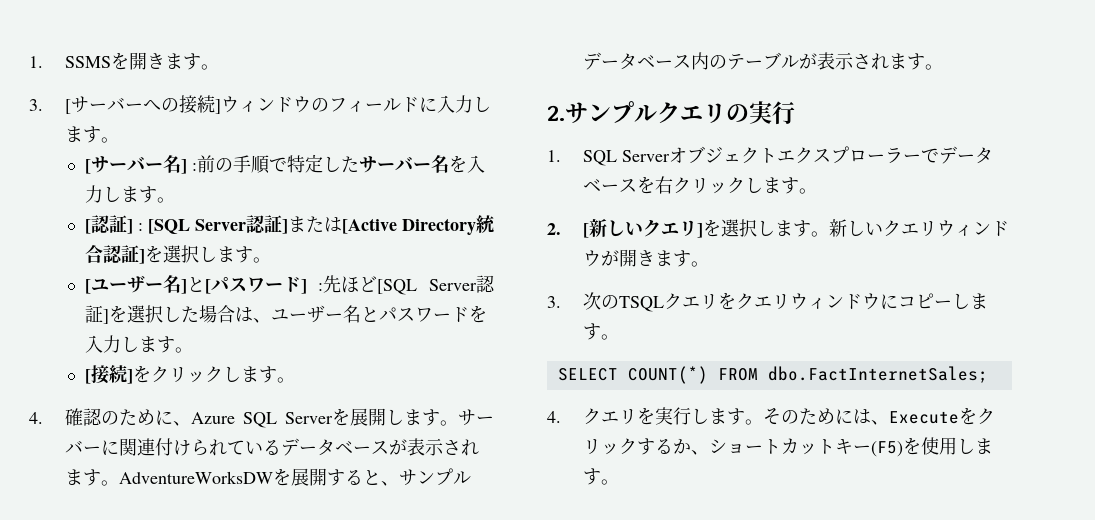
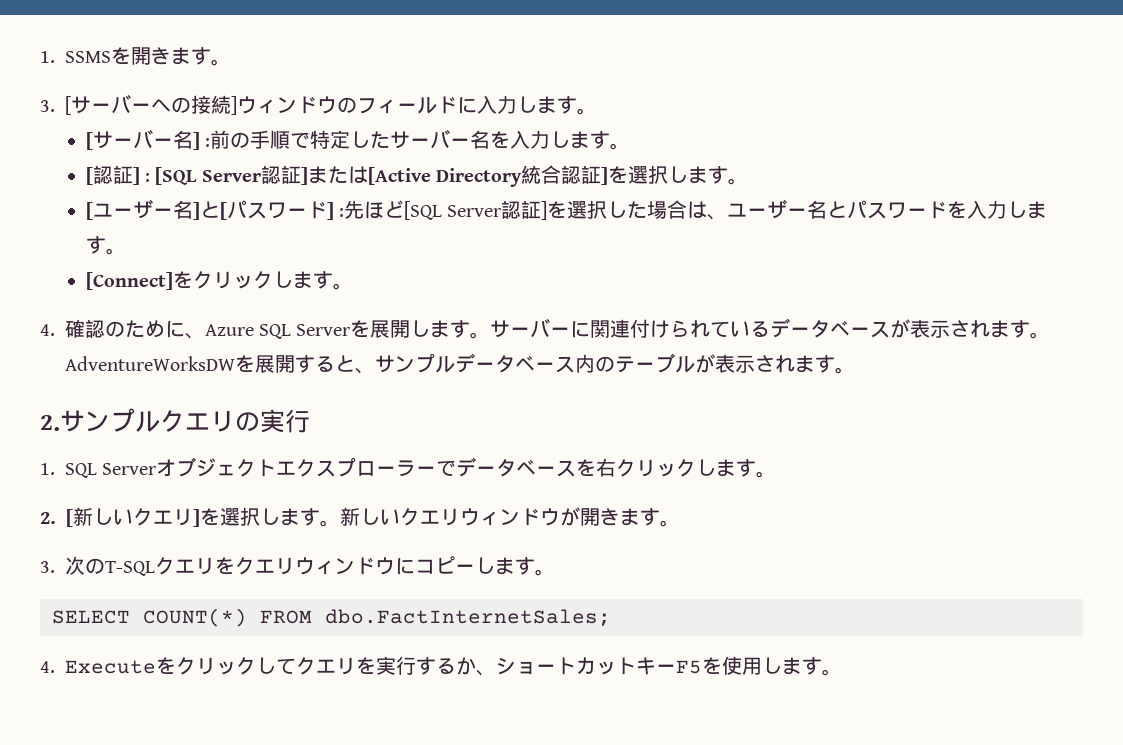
- [接続]をクリックします。
+ [Connect]をクリックします。
- 3.次のTSQLクエリをクエリウィンドウにコピーします。
+ 3.次のT-SQLクエリをクエリウィンドウにコピーします。
- 4.クエリを実行します。そのためには、Executeをクリックするか、ショートカットキー(F5)を使用します。
+ 4. Executeをクリックしてクエリを実行するか、ショートカットキーF5を使用します。

